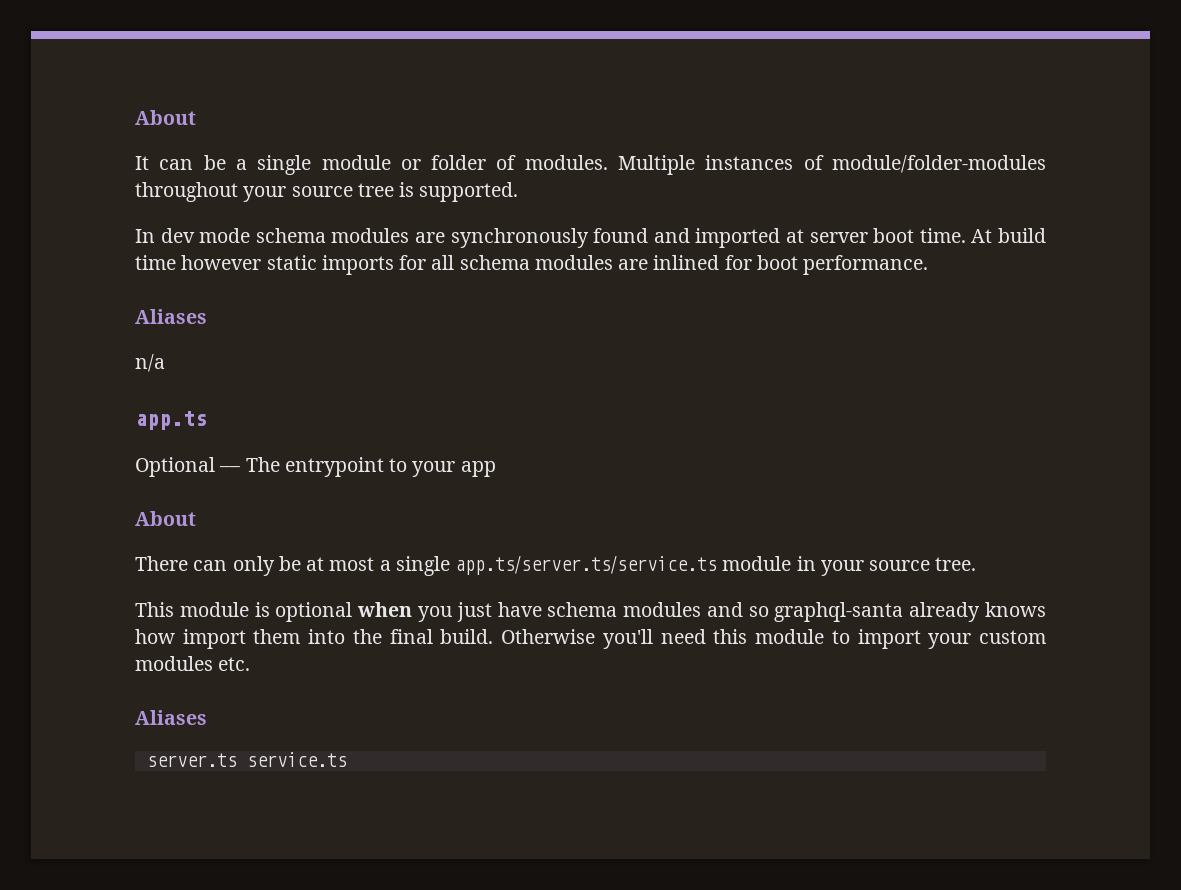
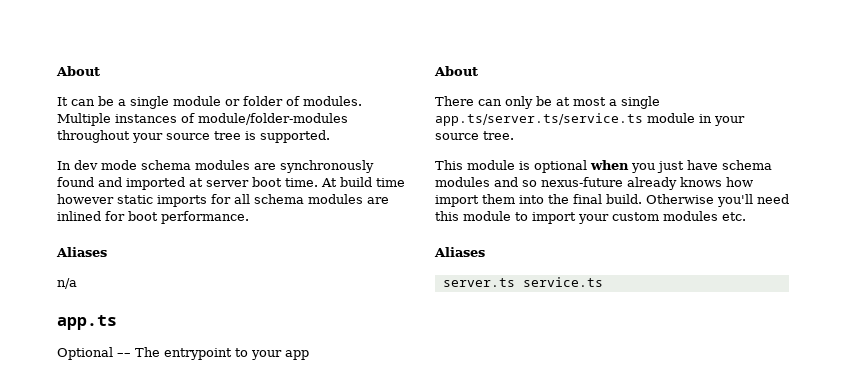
- This module is optional when you just have schema modules and so graphql-santa already knows how import them into the final build.
+ This module is optional when you just have schema modules and so nexus-future already knows how import them into the final build.

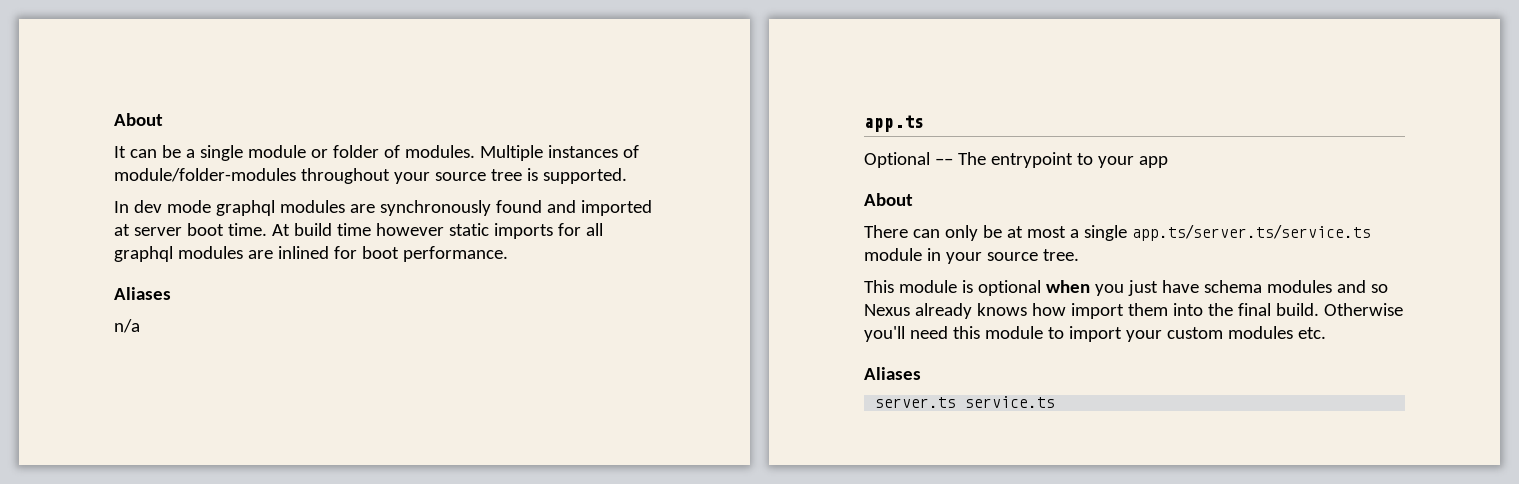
- In dev mode schema modules are synchronously found and imported at server boot time.
+ In dev mode graphql modules are synchronously found and imported at server boot time.
- At build time however static imports for all schema modules are inlined for boot performance.
+ At build time however static imports for all graphql modules are inlined for boot performance.
- This module is optional when you just have schema modules and so nexus-future already knows how import them into the final build.
+ This module is optional when you just have schema modules and so Nexus already knows how import them into the final build.

